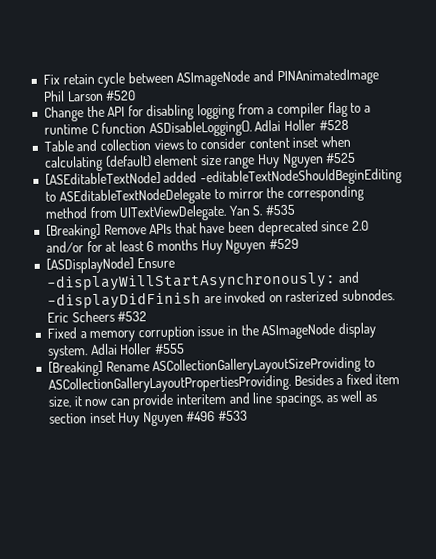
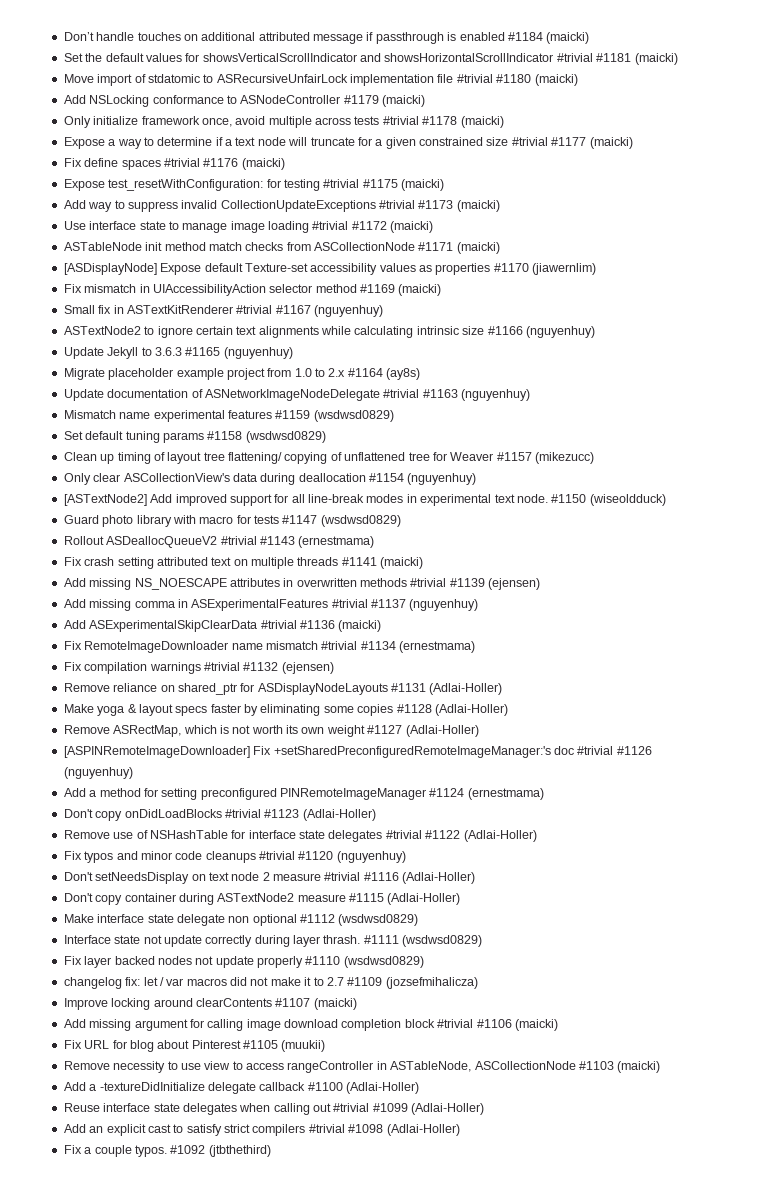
- Fix retain cycle between ASImageNode and PINAnimatedImage Phil Larson #520
- Change the API for disabling logging from a compiler flag to a runtime C function ASDisableLogging(). Adlai Holler #528
- Table and collection views to consider content inset when calculating (default) element size range Huy Nguyen #525
- [ASEditableTextNode] added -editableTextNodeShouldBeginEditing to ASEditableTextNodeDelegate to mirror the corresponding method from UITextViewDelegate. Yan S. #535
- [Breaking] Remove APIs that have been deprecated since 2.0 and/or for at least 6 months Huy Nguyen #529
- [ASDisplayNode] Ensure -displayWillStartAsynchronously: and -displayDidFinish are invoked on rasterized subnodes. Eric Scheers #532
- Fixed a memory corruption issue in the ASImageNode display system. Adlai Holler #555
- [Breaking] Rename ASCollectionGalleryLayoutSizeProviding to ASCollectionGalleryLayoutPropertiesProviding. Besides a fixed item size, it now can provide interitem and line spacings, as well as section inset Huy Nguyen #496 #533
+ Don’t handle touches on additional attributed message if passthrough is enabled #1184 (maicki)
+ Set the default values for showsVerticalScrollIndicator and showsHorizontalScrollIndicator #trivial #1181 (maicki)
+ Move import of stdatomic to ASRecursiveUnfairLock implementation file #trivial #1180 (maicki)
+ Add NSLocking conformance to ASNodeController #1179 (maicki)
+ Only initialize framework once, avoid multiple across tests #trivial #1178 (maicki)
+ Expose a way to determine if a text node will truncate for a given constrained size #trivial #1177 (maicki)
+ Fix define spaces #trivial #1176 (maicki)
+ Expose test_resetWithConfiguration: for testing #trivial #1175 (maicki)
+ Add way to suppress invalid CollectionUpdateExceptions #trivial #1173 (maicki)
+ Use interface state to manage image loading #trivial #1172 (maicki)
+ ASTableNode init method match checks from ASCollectionNode #1171 (maicki)
+ [ASDisplayNode] Expose default Texture-set accessibility values as properties #1170 (jiawernlim)
+ Fix mismatch in UIAccessibilityAction selector method #1169 (maicki)
+ Small fix in ASTextKitRenderer #trivial #1167 (nguyenhuy)
+ ASTextNode2 to ignore certain text alignments while calculating intrinsic size #1166 (nguyenhuy)
+ Update Jekyll to 3.6.3 #1165 (nguyenhuy)
+ Migrate placeholder example project from 1.0 to 2.x #1164 (ay8s)
+ Update documentation of ASNetworkImageNodeDelegate #trivial #1163 (nguyenhuy)
+ Mismatch name experimental features #1159 (wsdwsd0829)
+ Set default tuning params #1158 (wsdwsd0829)
+ Clean up timing of layout tree flattening/ copying of unflattened tree for Weaver #1157 (mikezucc)
+ Only clear ASCollectionView's data during deallocation #1154 (nguyenhuy)
+ [ASTextNode2] Add improved support for all line-break modes in experimental text node. #1150 (wiseoldduck)
+ Guard photo library with macro for tests #1147 (wsdwsd0829)
+ Rollout ASDeallocQueueV2 #trivial #1143 (ernestmama)
+ Fix crash setting attributed text on multiple threads #1141 (maicki)
+ Add missing NS_NOESCAPE attributes in overwritten methods #trivial #1139 (ejensen)
+ Add missing comma in ASExperimentalFeatures #trivial #1137 (nguyenhuy)
+ Add ASExperimentalSkipClearData #trivial #1136 (maicki)
+ Fix RemoteImageDownloader name mismatch #trivial #1134 (ernestmama)
+ Fix compilation warnings #trivial #1132 (ejensen)
+ Remove reliance on shared_ptr for ASDisplayNodeLayouts #1131 (Adlai-Holler)
+ Make yoga & layout specs faster by eliminating some copies #1128 (Adlai-Holler)
+ Remove ASRectMap, which is not worth its own weight #1127 (Adlai-Holler)
+ [ASPINRemoteImageDownloader] Fix +setSharedPreconfiguredRemoteImageManager:'s doc #trivial #1126 (nguyenhuy)
+ Add a method for setting preconfigured PINRemoteImageManager #1124 (ernestmama)
+ Don't copy onDidLoadBlocks #trivial #1123 (Adlai-Holler)
+ Remove use of NSHashTable for interface state delegates #trivial #1122 (Adlai-Holler)
+ Fix typos and minor code cleanups #trivial #1120 (nguyenhuy)
+ Don't setNeedsDisplay on text node 2 measure #trivial #1116 (Adlai-Holler)
+ Don't copy container during ASTextNode2 measure #1115 (Adlai-Holler)
+ Make interface state delegate non optional #1112 (wsdwsd0829)
+ Interface state not update correctly during layer thrash. #1111 (wsdwsd0829)
+ Fix layer backed nodes not update properly #1110 (wsdwsd0829)
+ changelog fix: let / var macros did not make it to 2.7 #1109 (jozsefmihalicza)
+ Improve locking around clearContents #1107 (maicki)
+ Add missing argument for calling image download completion block #trivial #1106 (maicki)
+ Fix URL for blog about Pinterest #1105 (muukii)
+ Remove necessity to use view to access rangeController in ASTableNode, ASCollectionNode #1103 (maicki)
+ Add a -textureDidInitialize delegate callback #1100 (Adlai-Holler)
+ Reuse interface state delegates when calling out #trivial #1099 (Adlai-Holler)
+ Add an explicit cast to satisfy strict compilers #trivial #1098 (Adlai-Holler)
+ Fix a couple typos. #1092 (jtbthethird)

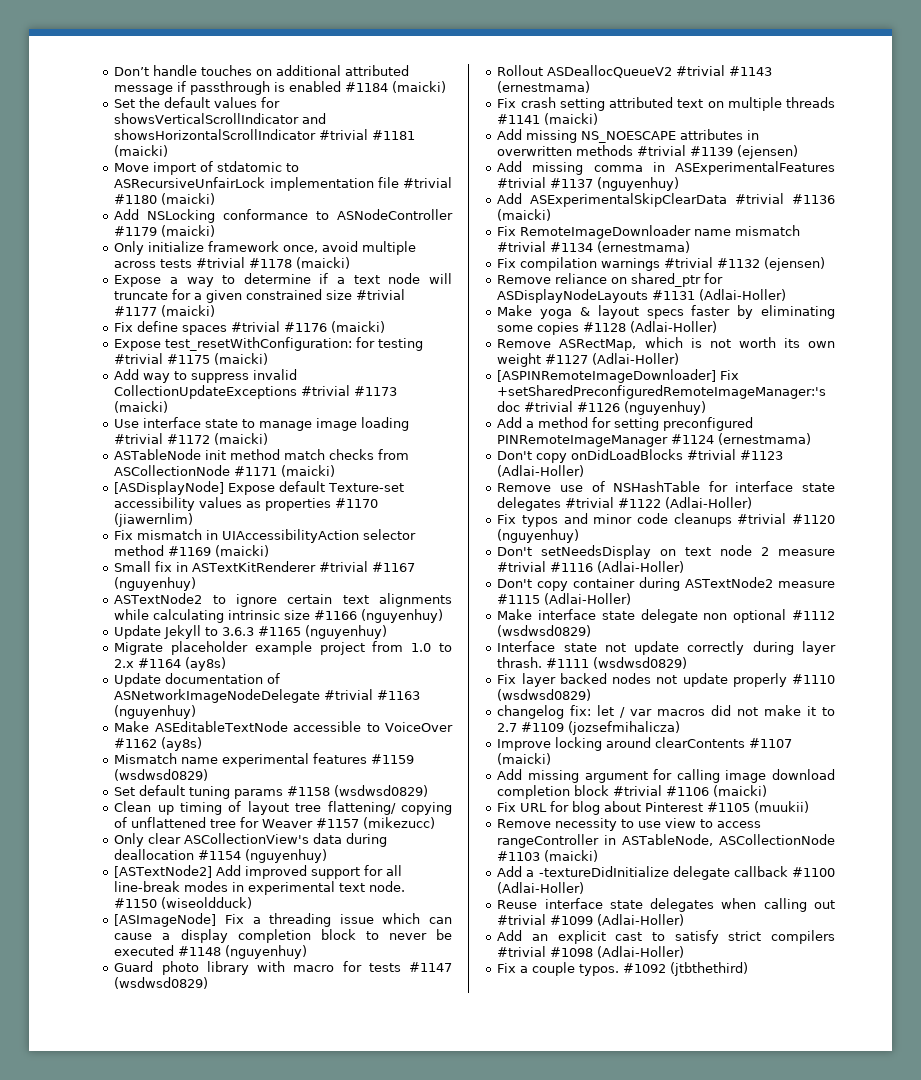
+ Make ASEditableTextNode accessible to VoiceOver #1162 (ay8s)
+ [ASImageNode] Fix a threading issue which can cause a display completion block to never be executed #1148 (nguyenhuy)

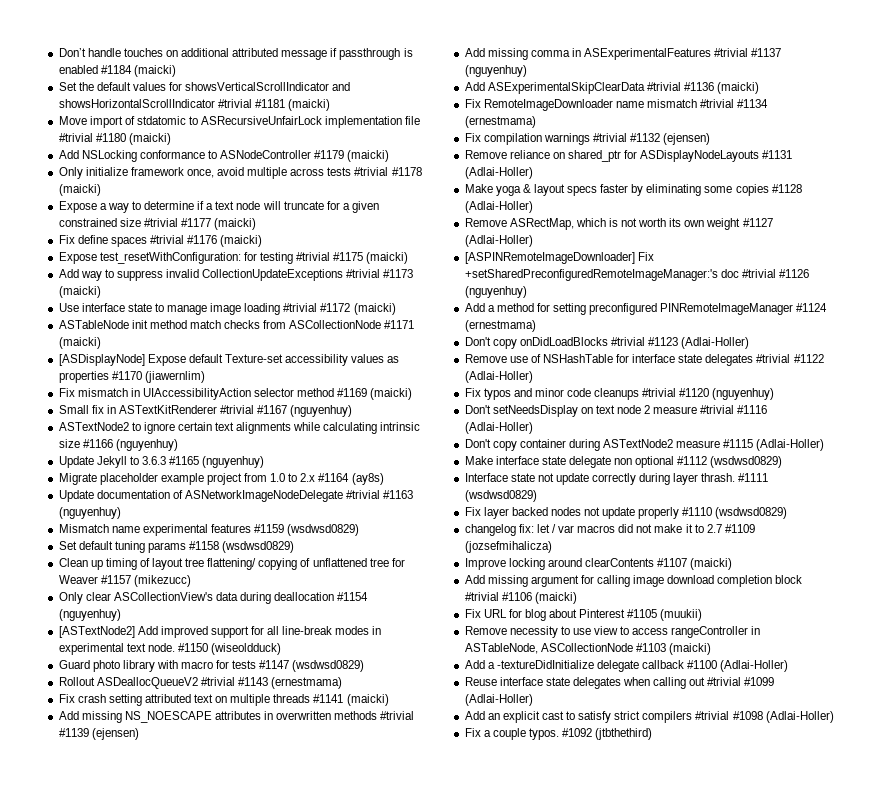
- Make ASEditableTextNode accessible to VoiceOver #1162 (ay8s)
- [ASImageNode] Fix a threading issue which can cause a display completion block to never be executed #1148 (nguyenhuy)

